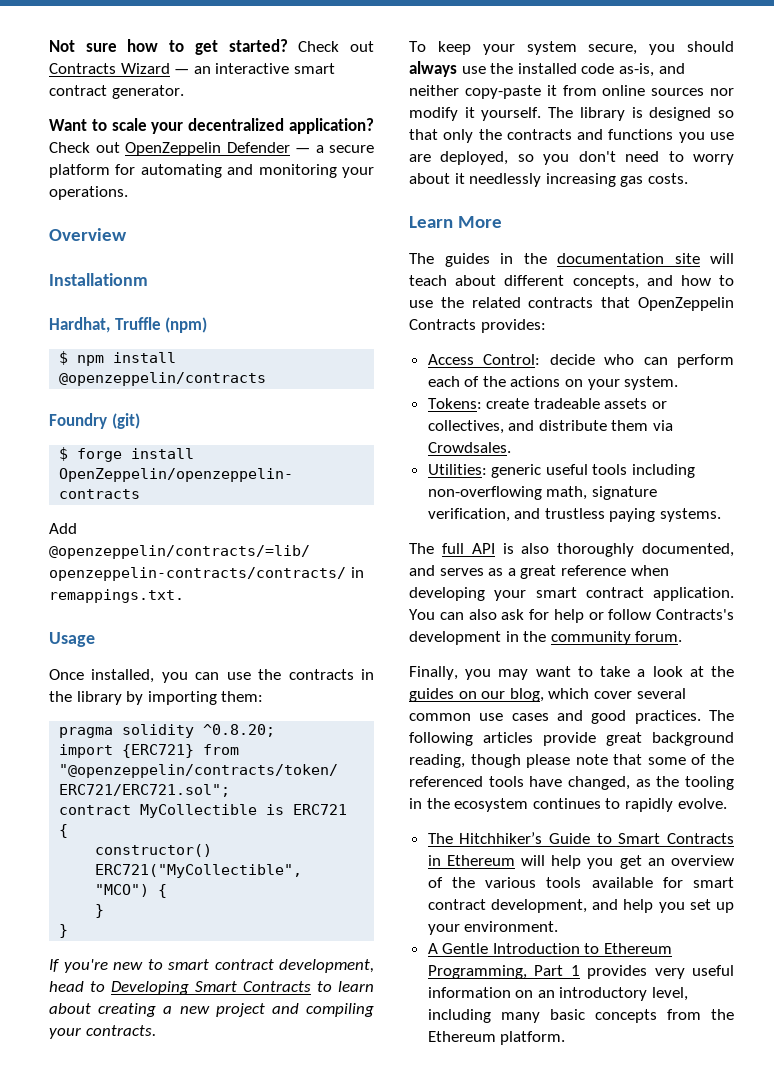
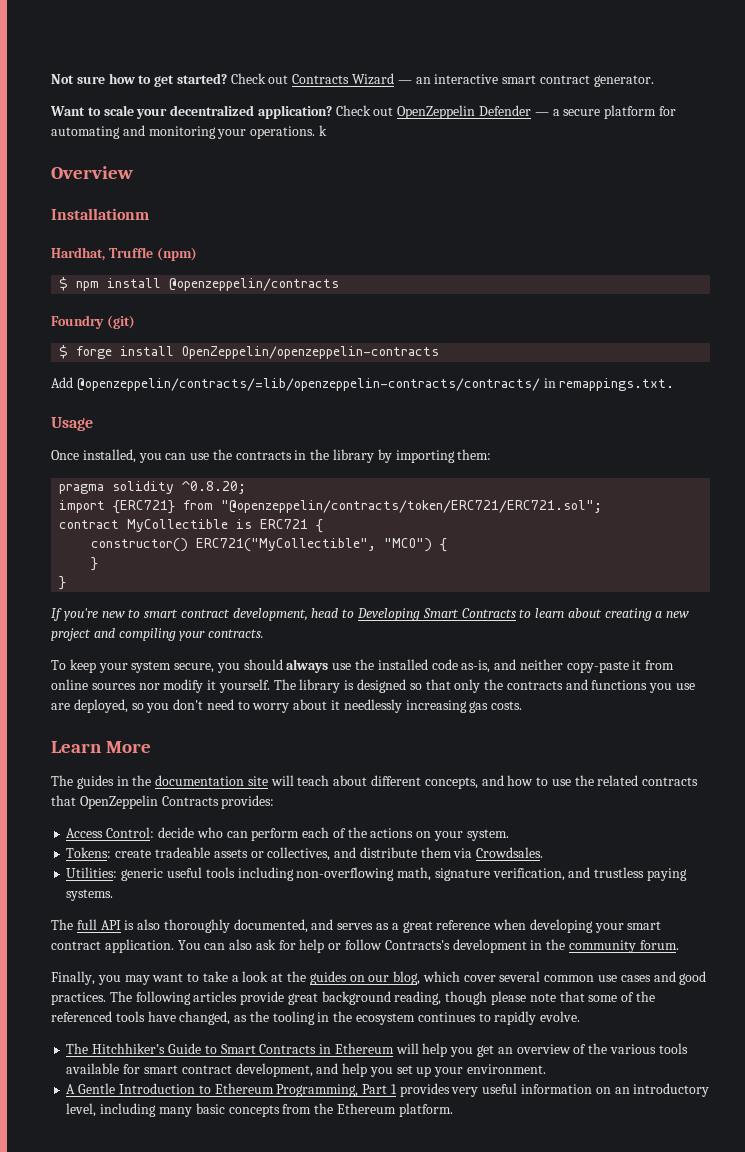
- Check out OpenZeppelin Defender — a secure platform for automating and monitoring your operations.
+ Check out OpenZeppelin Defender — a secure platform for automating and monitoring your operations. k

